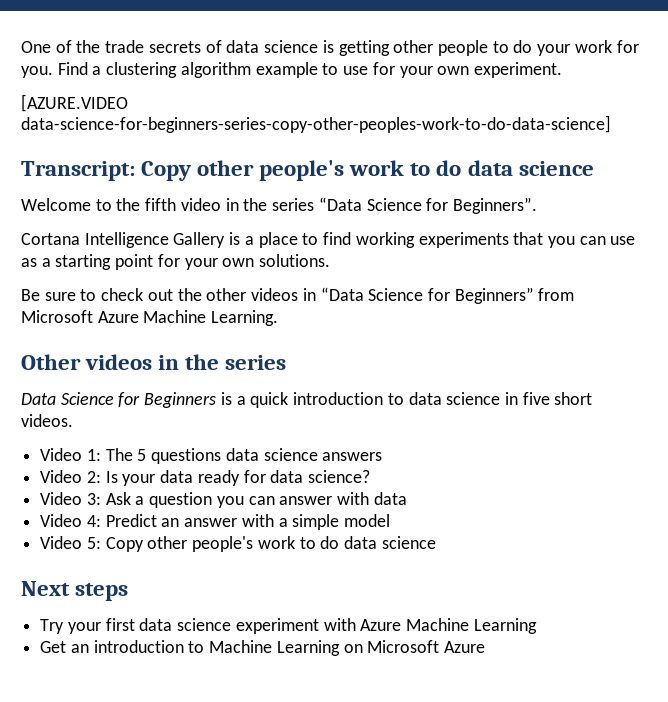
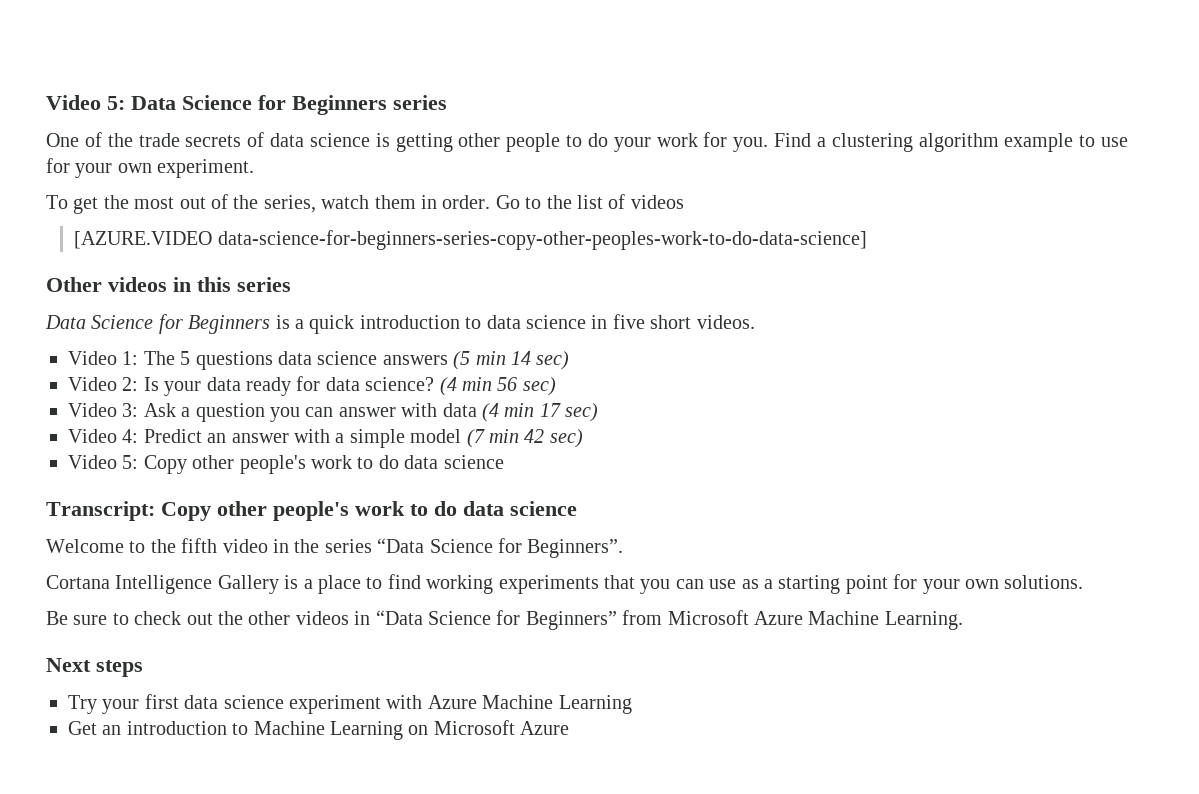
+ Video 5: Data Science for Beginners series
+ To get the most out of the series, watch them in order. Go to the list of videos
  [AZURE.VIDEO data-science-for-beginners-series-copy-other-peoples-work-to-do-data-science]
+ Other videos in this series
+ Data Science for Beginners is a quick introduction to data science in five short videos.
+ Video 1: The 5 questions data science answers (5 min 14 sec)
+ Video 2: Is your data ready for data science? (4 min 56 sec)
+ Video 3: Ask a question you can answer with data (4 min 17 sec)
+ Video 4: Predict an answer with a simple model (7 min 42 sec)
+ Video 5: Copy other people's work to do data science
- Other videos in the series
- Data Science for Beginners is a quick introduction to data science in five short videos.
- Video 1: The 5 questions data science answers
- Video 2: Is your data ready for data science?
- Video 3: Ask a question you can answer with data
- Video 4: Predict an answer with a simple model
- Video 5: Copy other people's work to do data science

